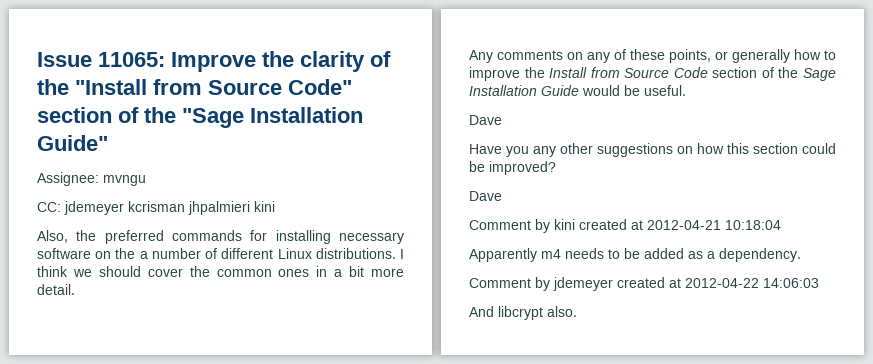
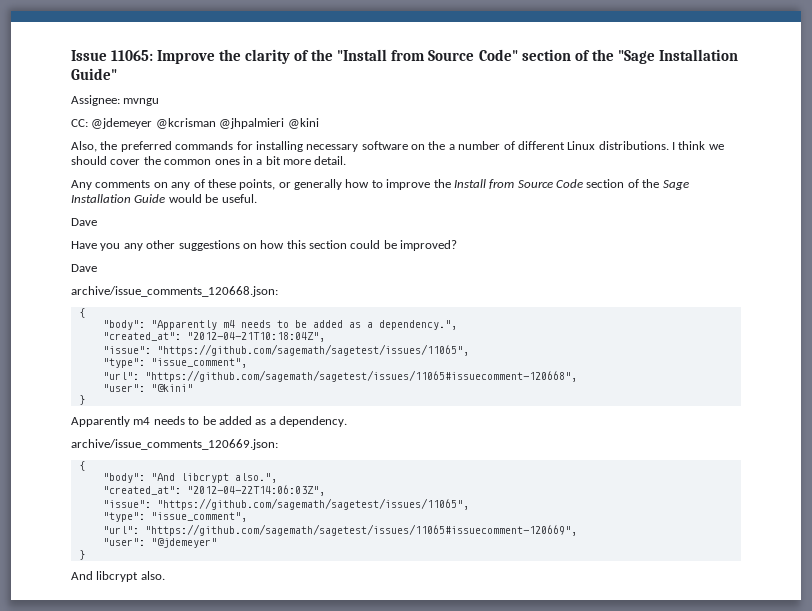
- CC: jdemeyer kcrisman jhpalmieri kini
+ CC: @jdemeyer @kcrisman @jhpalmieri @kini
- Comment by kini created at 2012-04-21 10:18:04
+ archive/issue_comments_120668.json:
+ {
+ "body": "Apparently m4 needs to be added as a dependency.",
+ "created_at": "2012-04-21T10:18:04Z",
+ "issue": "https://github.com/sagemath/sagetest/issues/11065",
+ "type": "issue_comment",
+ "url": "https://github.com/sagemath/sagetest/issues/11065#issuecomment-120668",
+ "user": "@kini"
+ }
- Comment by jdemeyer created at 2012-04-22 14:06:03
+ archive/issue_comments_120669.json:
+ {
+ "body": "And libcrypt also.",
+ "created_at": "2012-04-22T14:06:03Z",
+ "issue": "https://github.com/sagemath/sagetest/issues/11065",
+ "type": "issue_comment",
+ "url": "https://github.com/sagemath/sagetest/issues/11065#issuecomment-120669",
+ "user": "@jdemeyer"
+ }

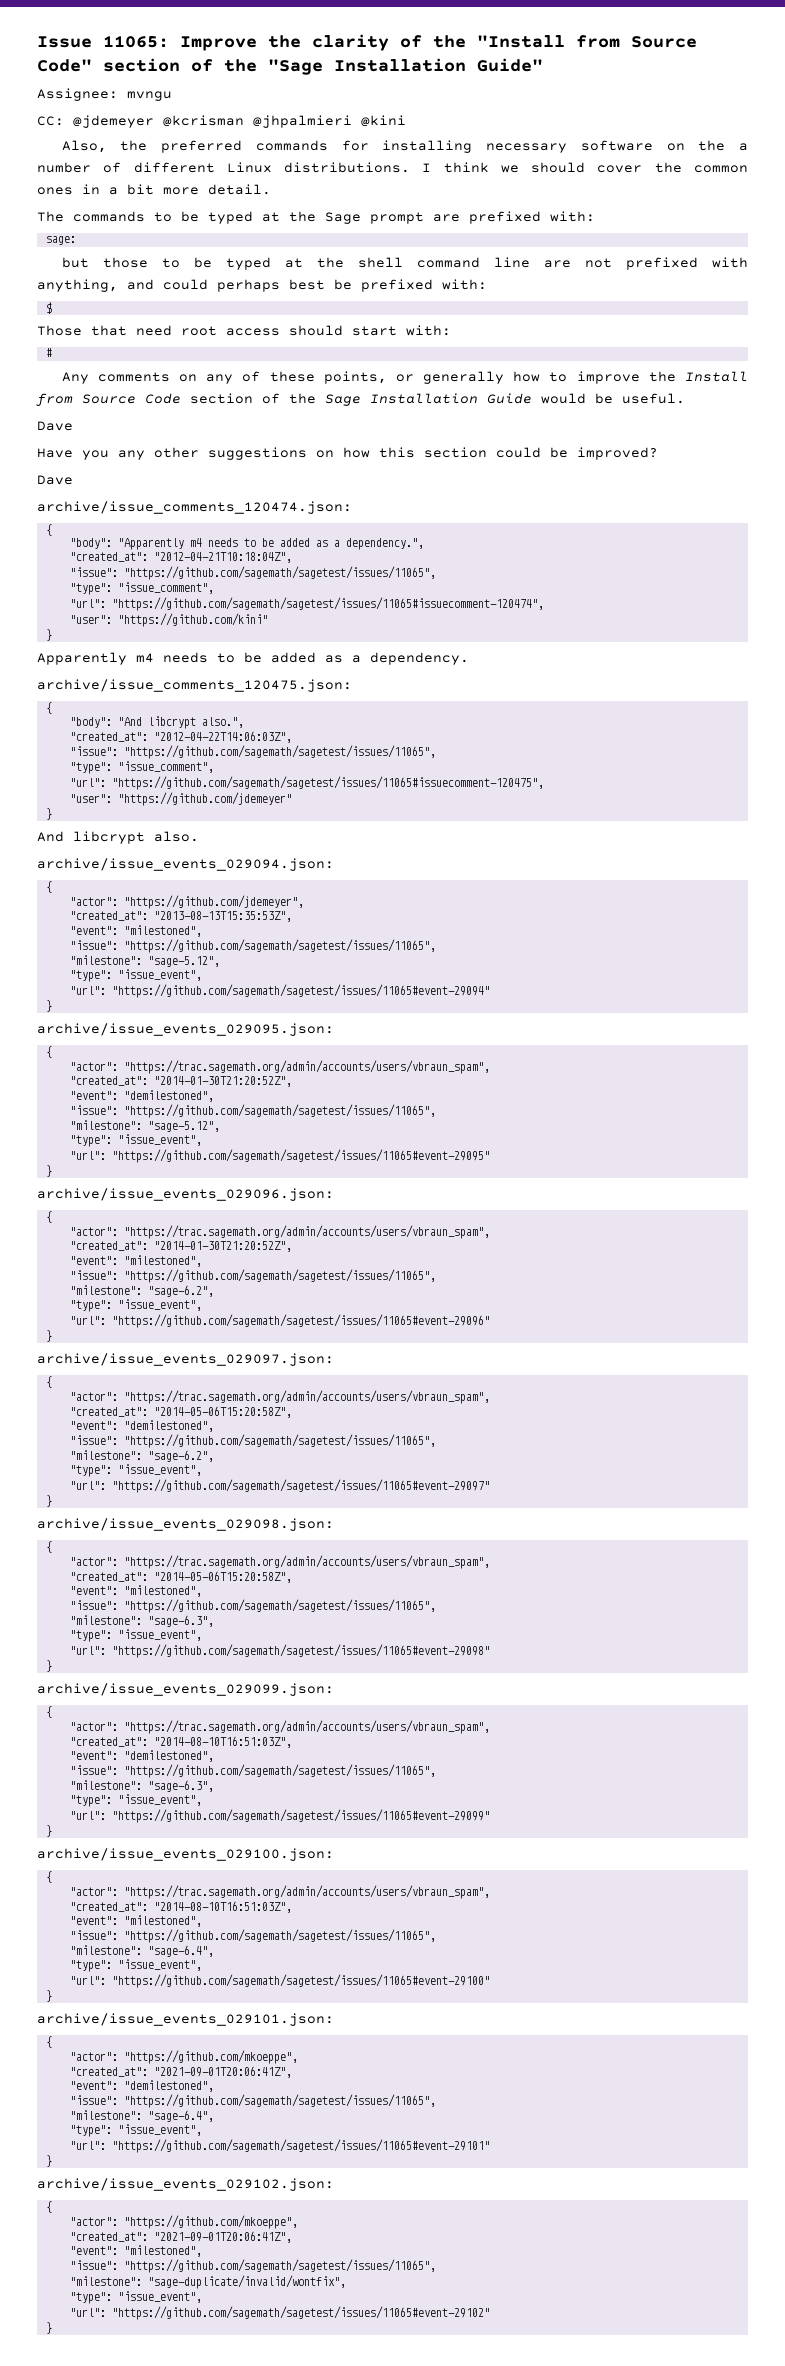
+ The commands to be typed at the Sage prompt are prefixed with:
+ sage:
+ but those to be typed at the shell command line are not prefixed with anything, and could perhaps best be prefixed with:
+ $
+ Those that need root access should start with:
+ #
- archive/issue_comments_120668.json:
+ archive/issue_comments_120474.json:
- "url": "https://github.com/sagemath/sagetest/issues/11065#issuecomment-120668",
- "user": "@kini"
+ "url": "https://github.com/sagemath/sagetest/issues/11065#issuecomment-120474",
+ "user": "https://github.com/kini"
- archive/issue_comments_120669.json:
+ archive/issue_comments_120475.json:
- "url": "https://github.com/sagemath/sagetest/issues/11065#issuecomment-120669",
- "user": "@jdemeyer"
+ "url": "https://github.com/sagemath/sagetest/issues/11065#issuecomment-120475",
+ "user": "https://github.com/jdemeyer"
+ archive/issue_events_029094.json:
+ {
+ "actor": "https://github.com/jdemeyer",
+ "created_at": "2013-08-13T15:35:53Z",
+ "event": "milestoned",
+ "issue": "https://github.com/sagemath/sagetest/issues/11065",
+ "milestone": "sage-5.12",
+ "type": "issue_event",
+ "url": "https://github.com/sagemath/sagetest/issues/11065#event-29094"
+ }
+ archive/issue_events_029095.json:
+ {
+ "actor": "https://trac.sagemath.org/admin/accounts/users/vbraun_spam",
+ "created_at": "2014-01-30T21:20:52Z",
+ "event": "demilestoned",
+ "issue": "https://github.com/sagemath/sagetest/issues/11065",
+ "milestone": "sage-5.12",
+ "type": "issue_event",
+ "url": "https://github.com/sagemath/sagetest/issues/11065#event-29095"
+ }
+ archive/issue_events_029096.json:
+ {
+ "actor": "https://trac.sagemath.org/admin/accounts/users/vbraun_spam",
+ "created_at": "2014-01-30T21:20:52Z",
+ "event": "milestoned",
+ "issue": "https://github.com/sagemath/sagetest/issues/11065",
+ "milestone": "sage-6.2",
+ "type": "issue_event",
+ "url": "https://github.com/sagemath/sagetest/issues/11065#event-29096"
+ }
+ archive/issue_events_029097.json:
+ {
+ "actor": "https://trac.sagemath.org/admin/accounts/users/vbraun_spam",
+ "created_at": "2014-05-06T15:20:58Z",
+ "event": "demilestoned",
+ "issue": "https://github.com/sagemath/sagetest/issues/11065",
+ "milestone": "sage-6.2",
+ "type": "issue_event",
+ "url": "https://github.com/sagemath/sagetest/issues/11065#event-29097"
+ }
+ archive/issue_events_029098.json:
+ {
+ "actor": "https://trac.sagemath.org/admin/accounts/users/vbraun_spam",
+ "created_at": "2014-05-06T15:20:58Z",
+ "event": "milestoned",
+ "issue": "https://github.com/sagemath/sagetest/issues/11065",
+ "milestone": "sage-6.3",
+ "type": "issue_event",
+ "url": "https://github.com/sagemath/sagetest/issues/11065#event-29098"
+ }
+ archive/issue_events_029099.json:
+ {
+ "actor": "https://trac.sagemath.org/admin/accounts/users/vbraun_spam",
+ "created_at": "2014-08-10T16:51:03Z",
+ "event": "demilestoned",
+ "issue": "https://github.com/sagemath/sagetest/issues/11065",
+ "milestone": "sage-6.3",
+ "type": "issue_event",
+ "url": "https://github.com/sagemath/sagetest/issues/11065#event-29099"
+ }
+ archive/issue_events_029100.json:
+ {
+ "actor": "https://trac.sagemath.org/admin/accounts/users/vbraun_spam",
+ "created_at": "2014-08-10T16:51:03Z",
+ "event": "milestoned",
+ "issue": "https://github.com/sagemath/sagetest/issues/11065",
+ "milestone": "sage-6.4",
+ "type": "issue_event",
+ "url": "https://github.com/sagemath/sagetest/issues/11065#event-29100"
+ }
+ archive/issue_events_029101.json:
+ {
+ "actor": "https://github.com/mkoeppe",
+ "created_at": "2021-09-01T20:06:41Z",
+ "event": "demilestoned",
+ "issue": "https://github.com/sagemath/sagetest/issues/11065",
+ "milestone": "sage-6.4",
+ "type": "issue_event",
+ "url": "https://github.com/sagemath/sagetest/issues/11065#event-29101"
+ }
+ archive/issue_events_029102.json:
+ {
+ "actor": "https://github.com/mkoeppe",
+ "created_at": "2021-09-01T20:06:41Z",
+ "event": "milestoned",
+ "issue": "https://github.com/sagemath/sagetest/issues/11065",
+ "milestone": "sage-duplicate/invalid/wontfix",
+ "type": "issue_event",
+ "url": "https://github.com/sagemath/sagetest/issues/11065#event-29102"
+ }

